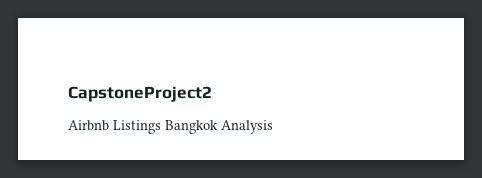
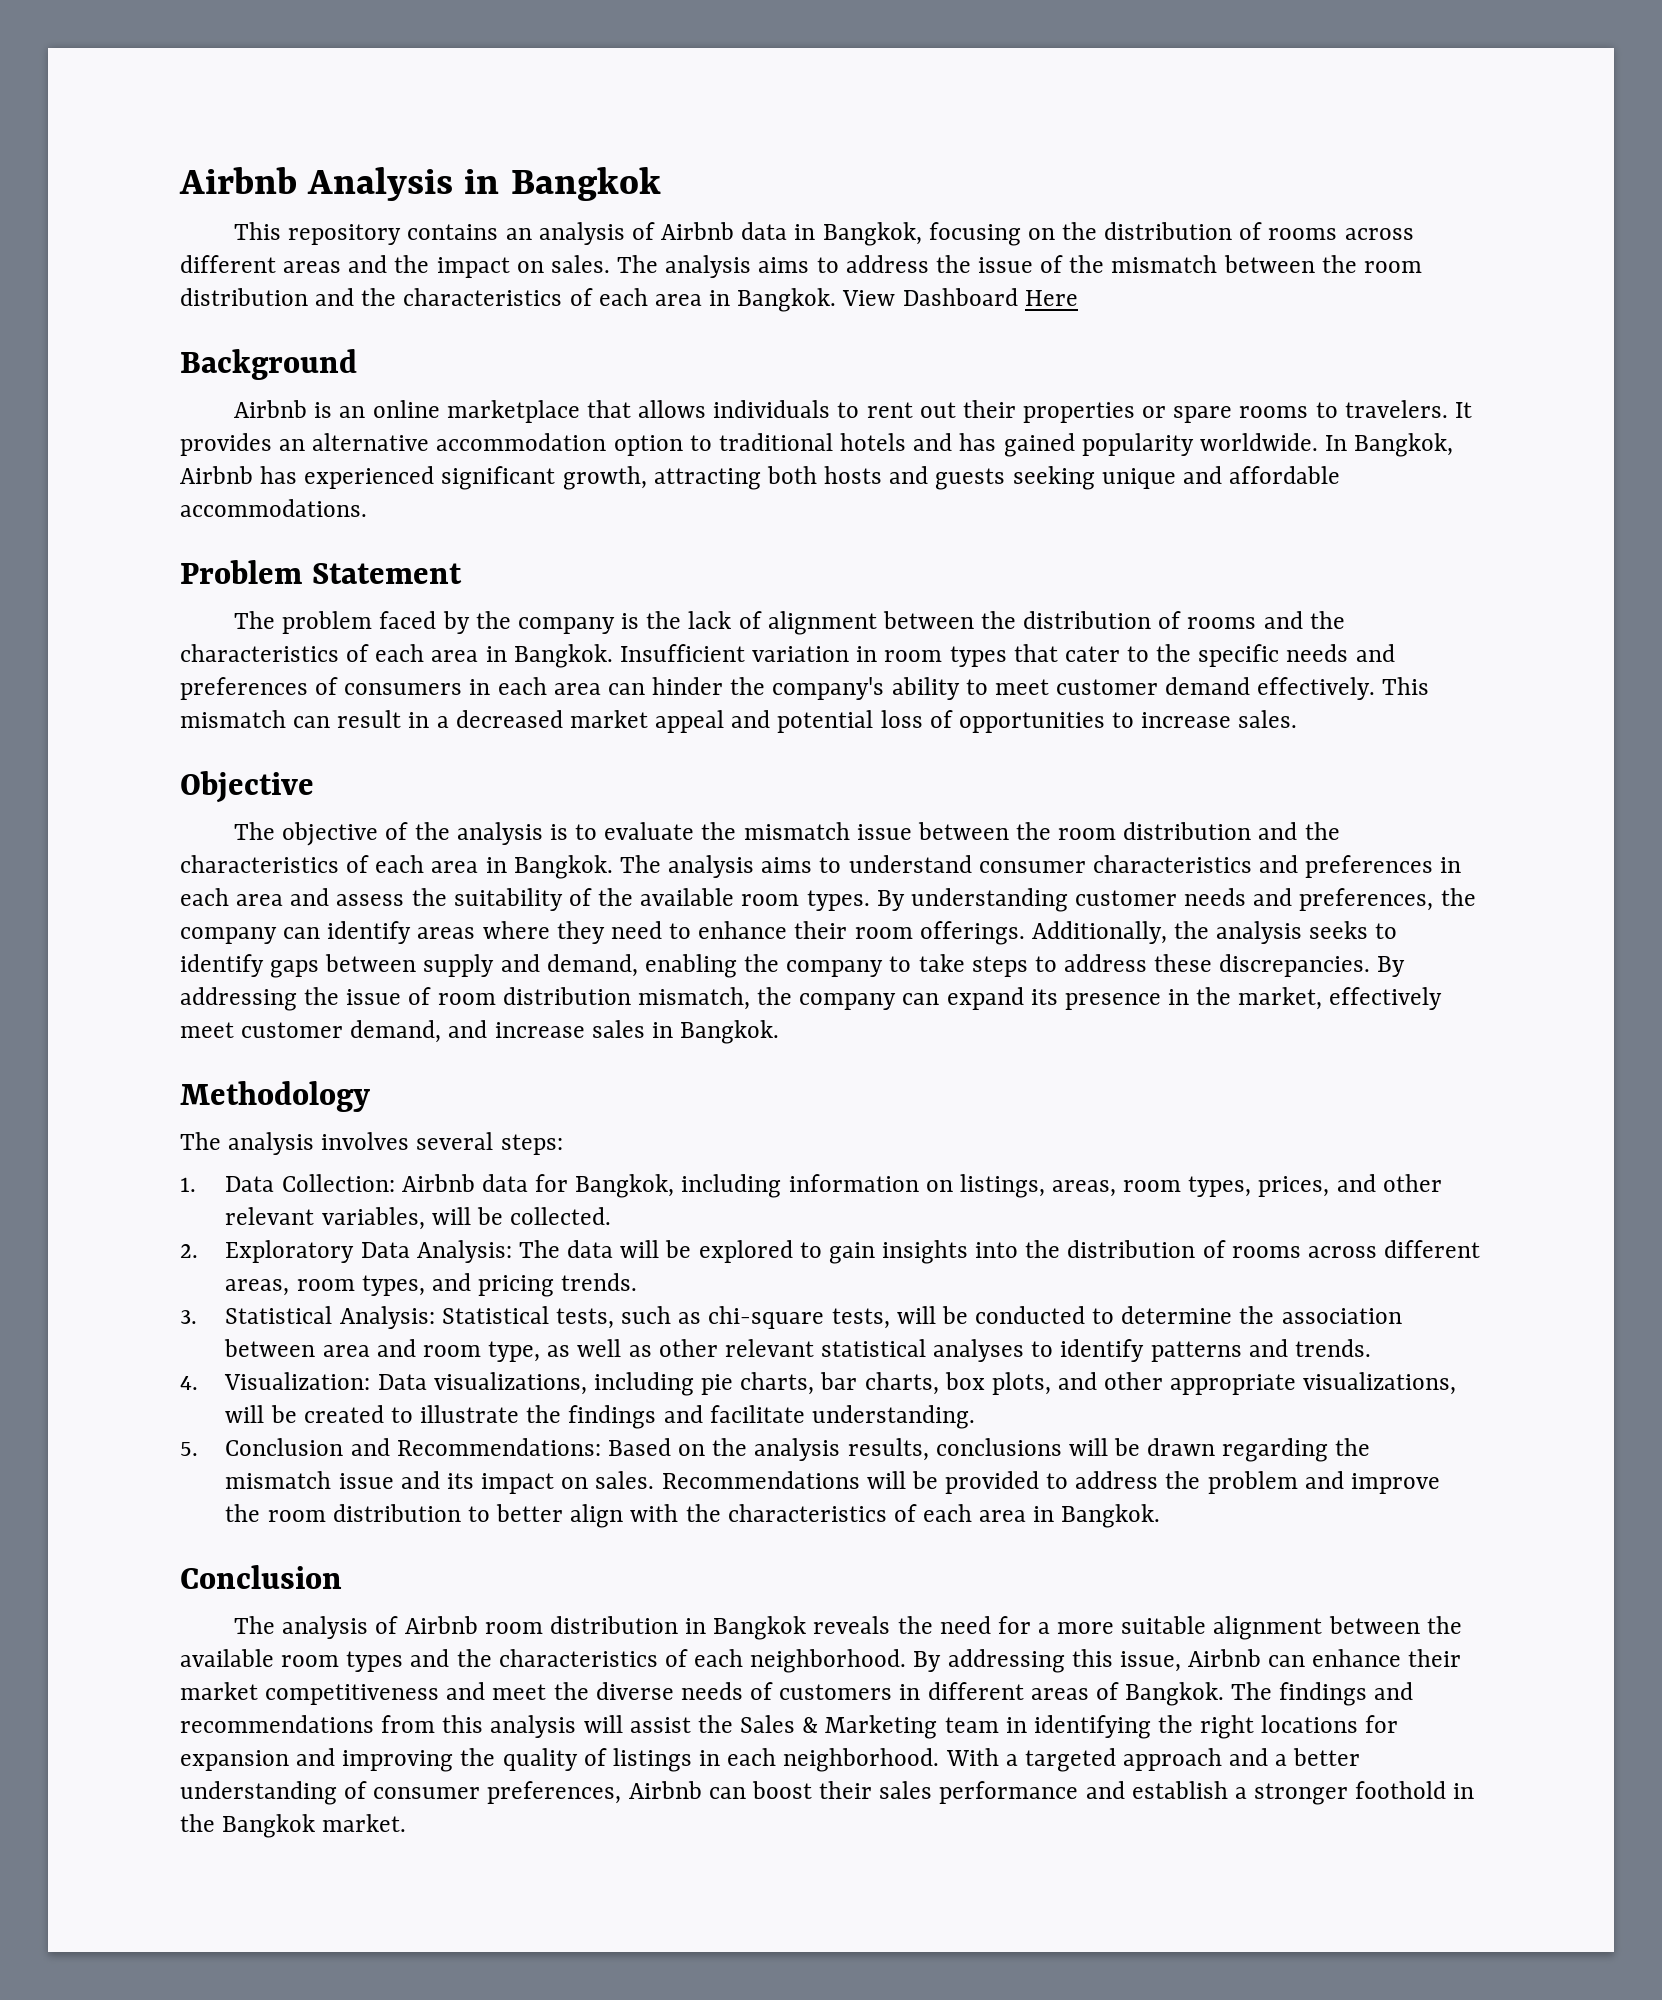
- CapstoneProject2
- Airbnb Listings Bangkok Analysis
+ Airbnb Analysis in Bangkok
+ This repository contains an analysis of Airbnb data in Bangkok, focusing on the distribution of rooms across different areas and the impact on sales. The analysis aims to address the issue of the mismatch between the room distribution and the characteristics of each area in Bangkok. View Dashboard Here
+ Background
+ Airbnb is an online marketplace that allows individuals to rent out their properties or spare rooms to travelers. It provides an alternative accommodation option to traditional hotels and has gained popularity worldwide. In Bangkok, Airbnb has experienced significant growth, attracting both hosts and guests seeking unique and affordable accommodations.
+ Problem Statement
+ The problem faced by the company is the lack of alignment between the distribution of rooms and the characteristics of each area in Bangkok. Insufficient variation in room types that cater to the specific needs and preferences of consumers in each area can hinder the company's ability to meet customer demand effectively. This mismatch can result in a decreased market appeal and potential loss of opportunities to increase sales.
+ Objective
+ The objective of the analysis is to evaluate the mismatch issue between the room distribution and the characteristics of each area in Bangkok. The analysis aims to understand consumer characteristics and preferences in each area and assess the suitability of the available room types. By understanding customer needs and preferences, the company can identify areas where they need to enhance their room offerings. Additionally, the analysis seeks to identify gaps between supply and demand, enabling the company to take steps to address these discrepancies. By addressing the issue of room distribution mismatch, the company can expand its presence in the market, effectively meet customer demand, and increase sales in Bangkok.
+ Methodology
+ The analysis involves several steps:
+ 1. Data Collection: Airbnb data for Bangkok, including information on listings, areas, room types, prices, and other relevant variables, will be collected.
+ 2. Exploratory Data Analysis: The data will be explored to gain insights into the distribution of rooms across different areas, room types, and pricing trends.
+ 3. Statistical Analysis: Statistical tests, such as chi-square tests, will be conducted to determine the association between area and room type, as well as other relevant statistical analyses to identify patterns and trends.
+ 4. Visualization: Data visualizations, including pie charts, bar charts, box plots, and other appropriate visualizations, will be created to illustrate the findings and facilitate understanding.
+ 5. Conclusion and Recommendations: Based on the analysis results, conclusions will be drawn regarding the mismatch issue and its impact on sales. Recommendations will be provided to address the problem and improve the room distribution to better align with the characteristics of each area in Bangkok.
+ Conclusion
+ The analysis of Airbnb room distribution in Bangkok reveals the need for a more suitable alignment between the available room types and the characteristics of each neighborhood. By addressing this issue, Airbnb can enhance their market competitiveness and meet the diverse needs of customers in different areas of Bangkok. The findings and recommendations from this analysis will assist the Sales & Marketing team in identifying the right locations for expansion and improving the quality of listings in each neighborhood. With a targeted approach and a better understanding of consumer preferences, Airbnb can boost their sales performance and establish a stronger foothold in the Bangkok market.

